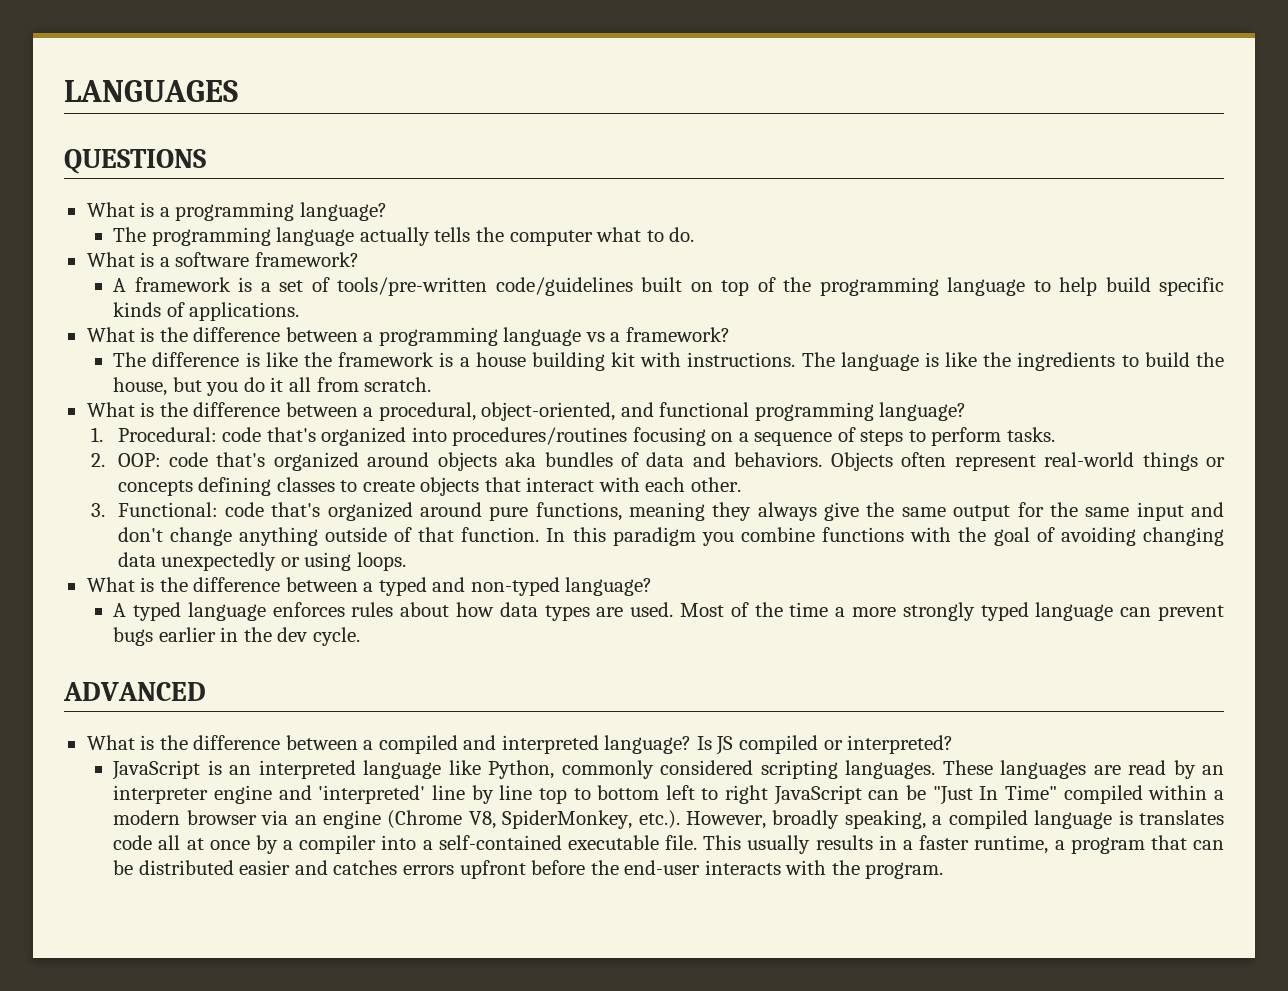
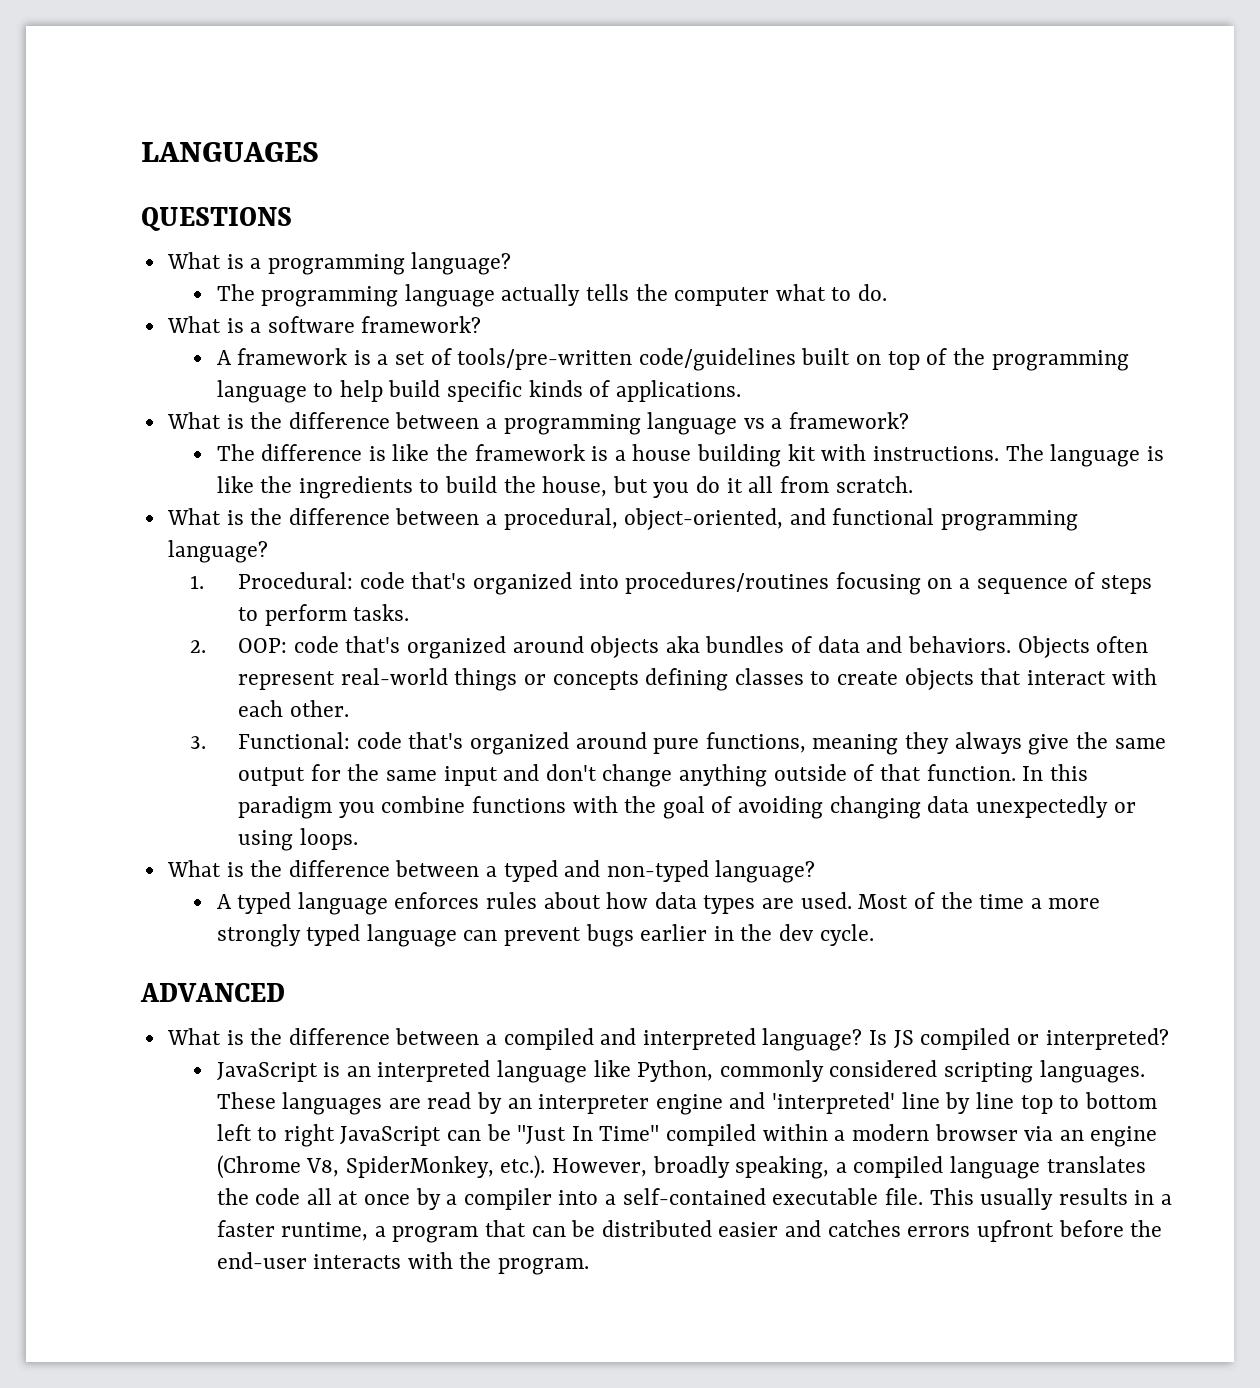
- These languages are read by an interpreter engine and 'interpreted' line by line top to bottom left to right JavaScript can be "Just In Time" compiled within a modern browser via an engine (Chrome V8, SpiderMonkey, etc.). However, broadly speaking, a compiled language is translates code all at once by a compiler into a self-contained executable file.
+ These languages are read by an interpreter engine and 'interpreted' line by line top to bottom left to right JavaScript can be "Just In Time" compiled within a modern browser via an engine (Chrome V8, SpiderMonkey, etc.). However, broadly speaking, a compiled language translates the code all at once by a compiler into a self-contained executable file.

